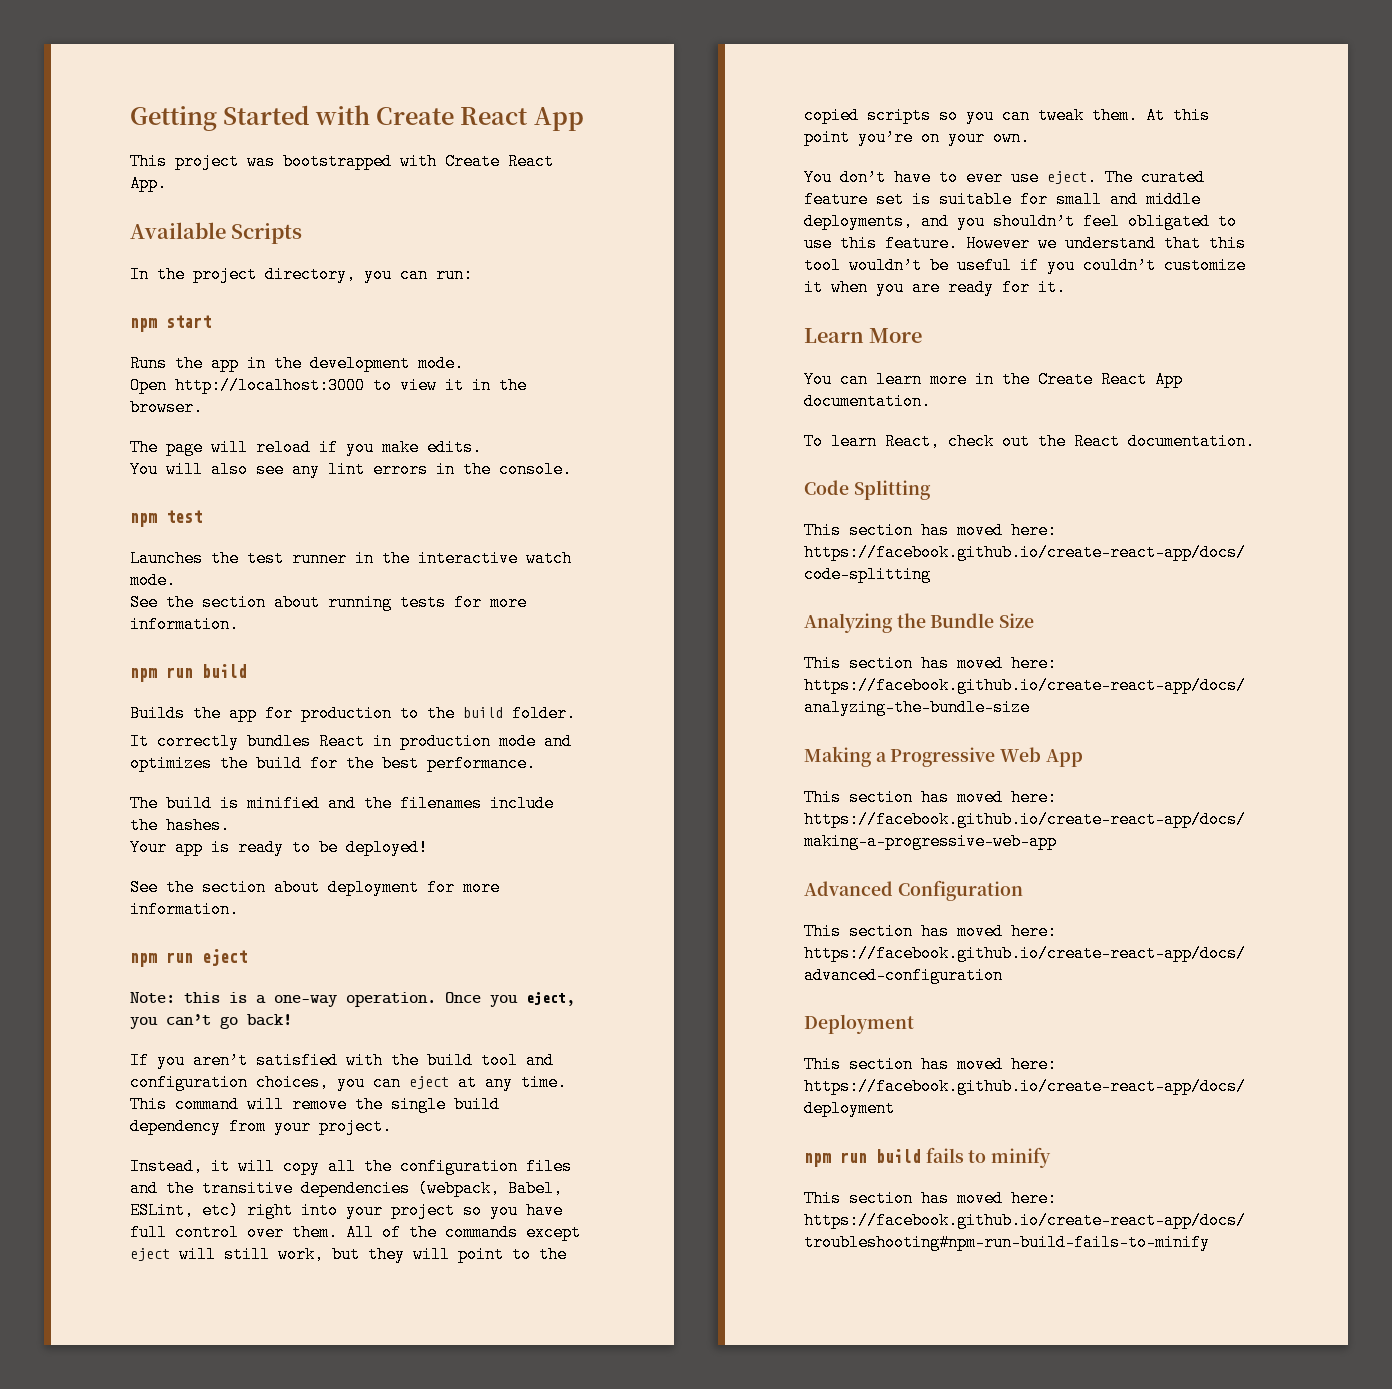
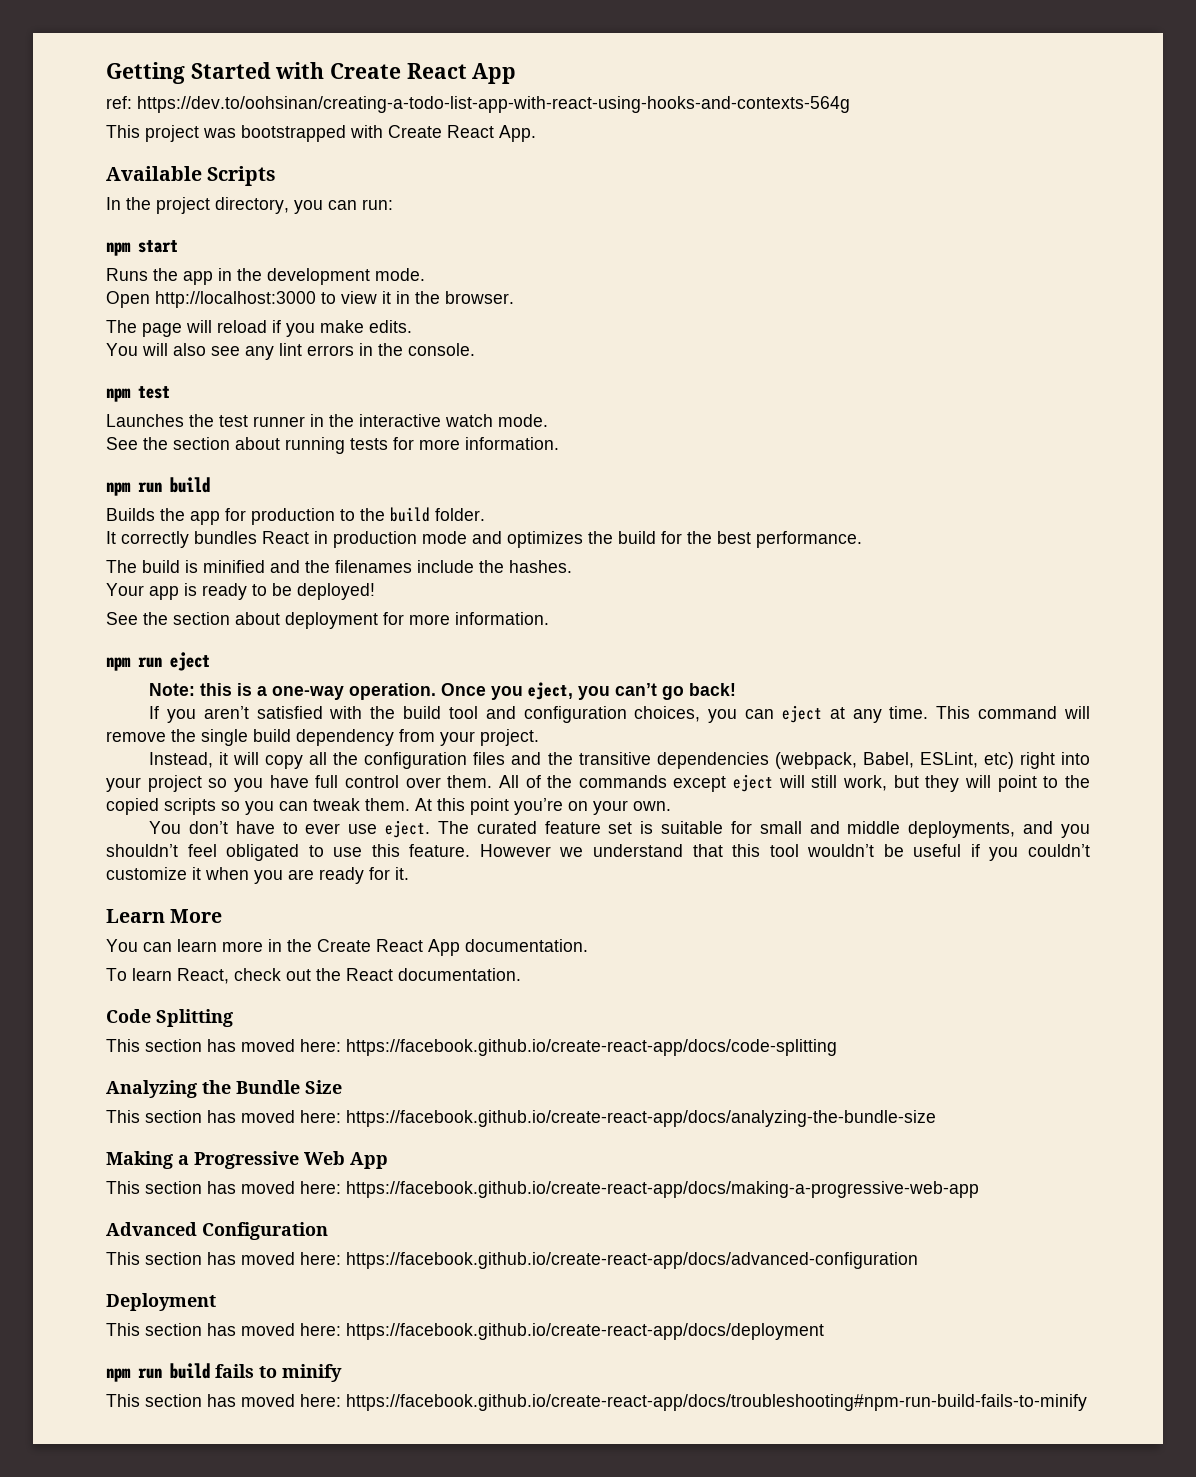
+ ref: https://dev.to/oohsinan/creating-a-todo-list-app-with-react-using-hooks-and-contexts-564g

